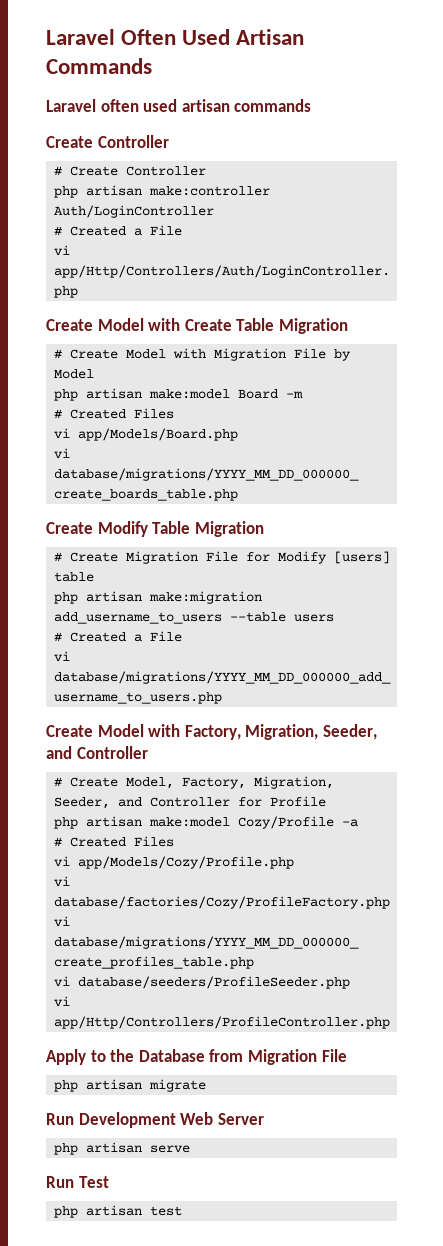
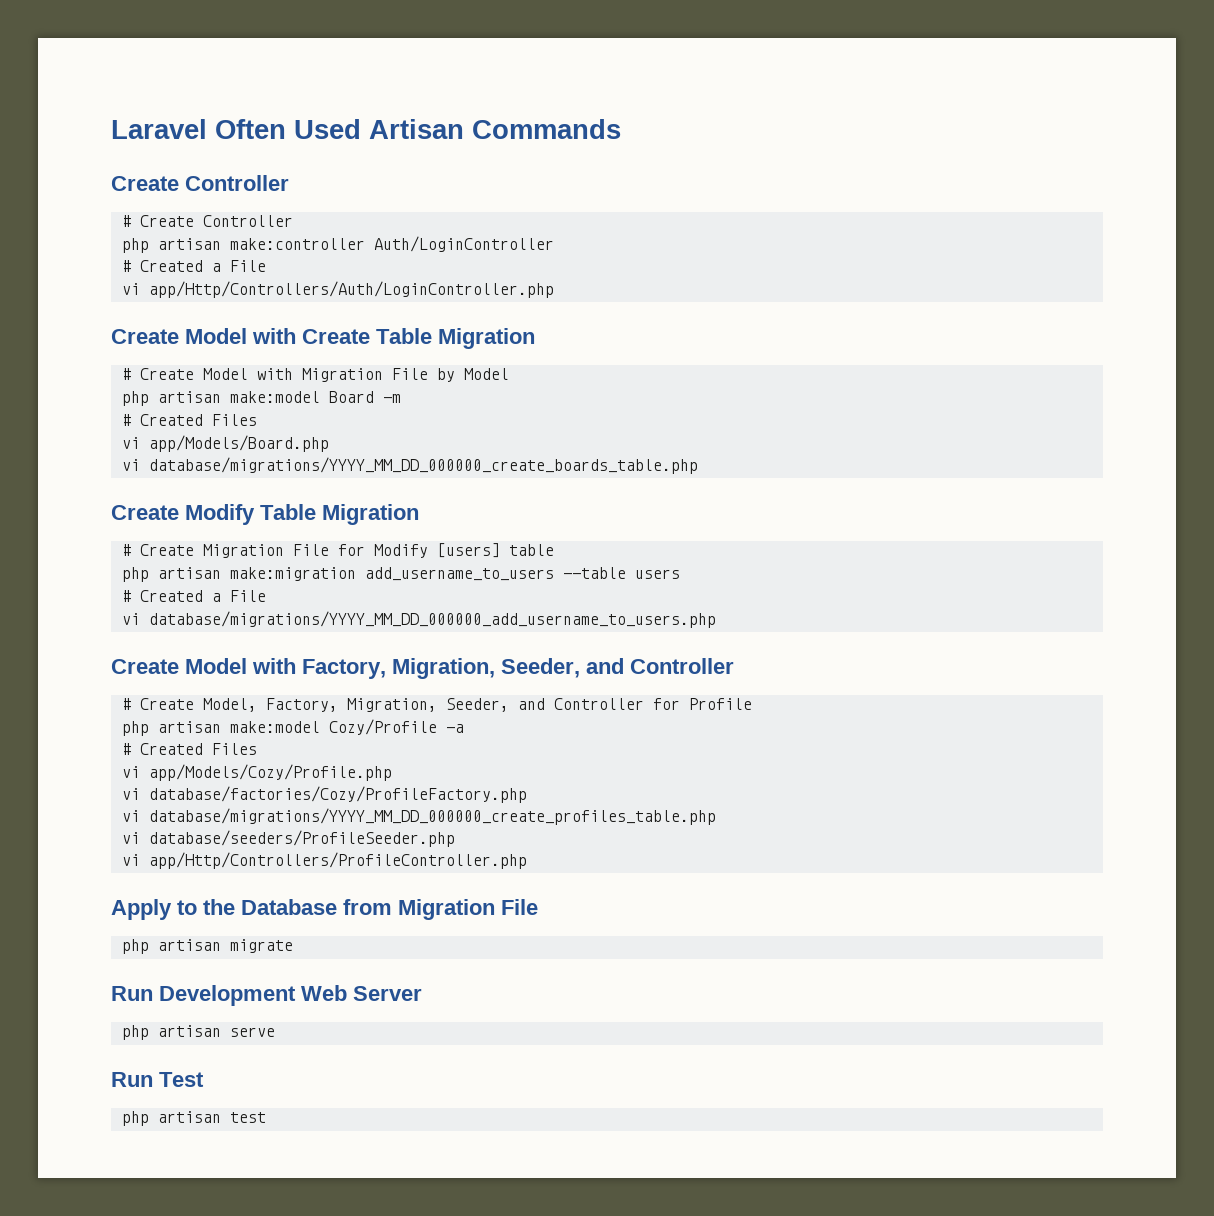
- Laravel often used artisan commands

